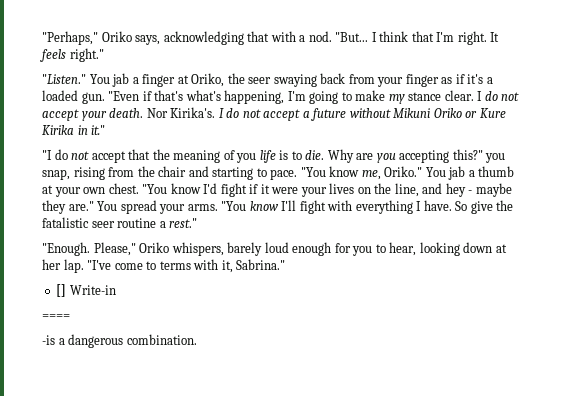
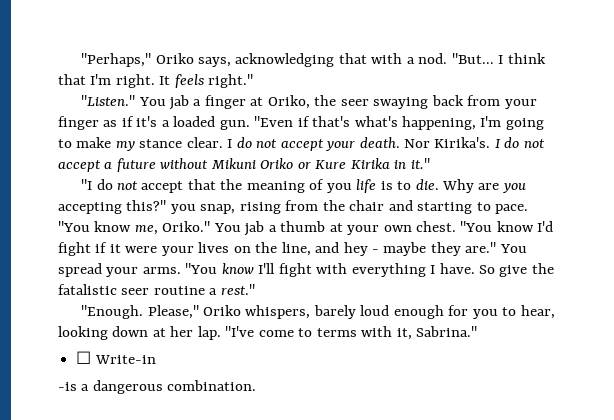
- [] Write-in
+ ☐ Write-in
- ====

